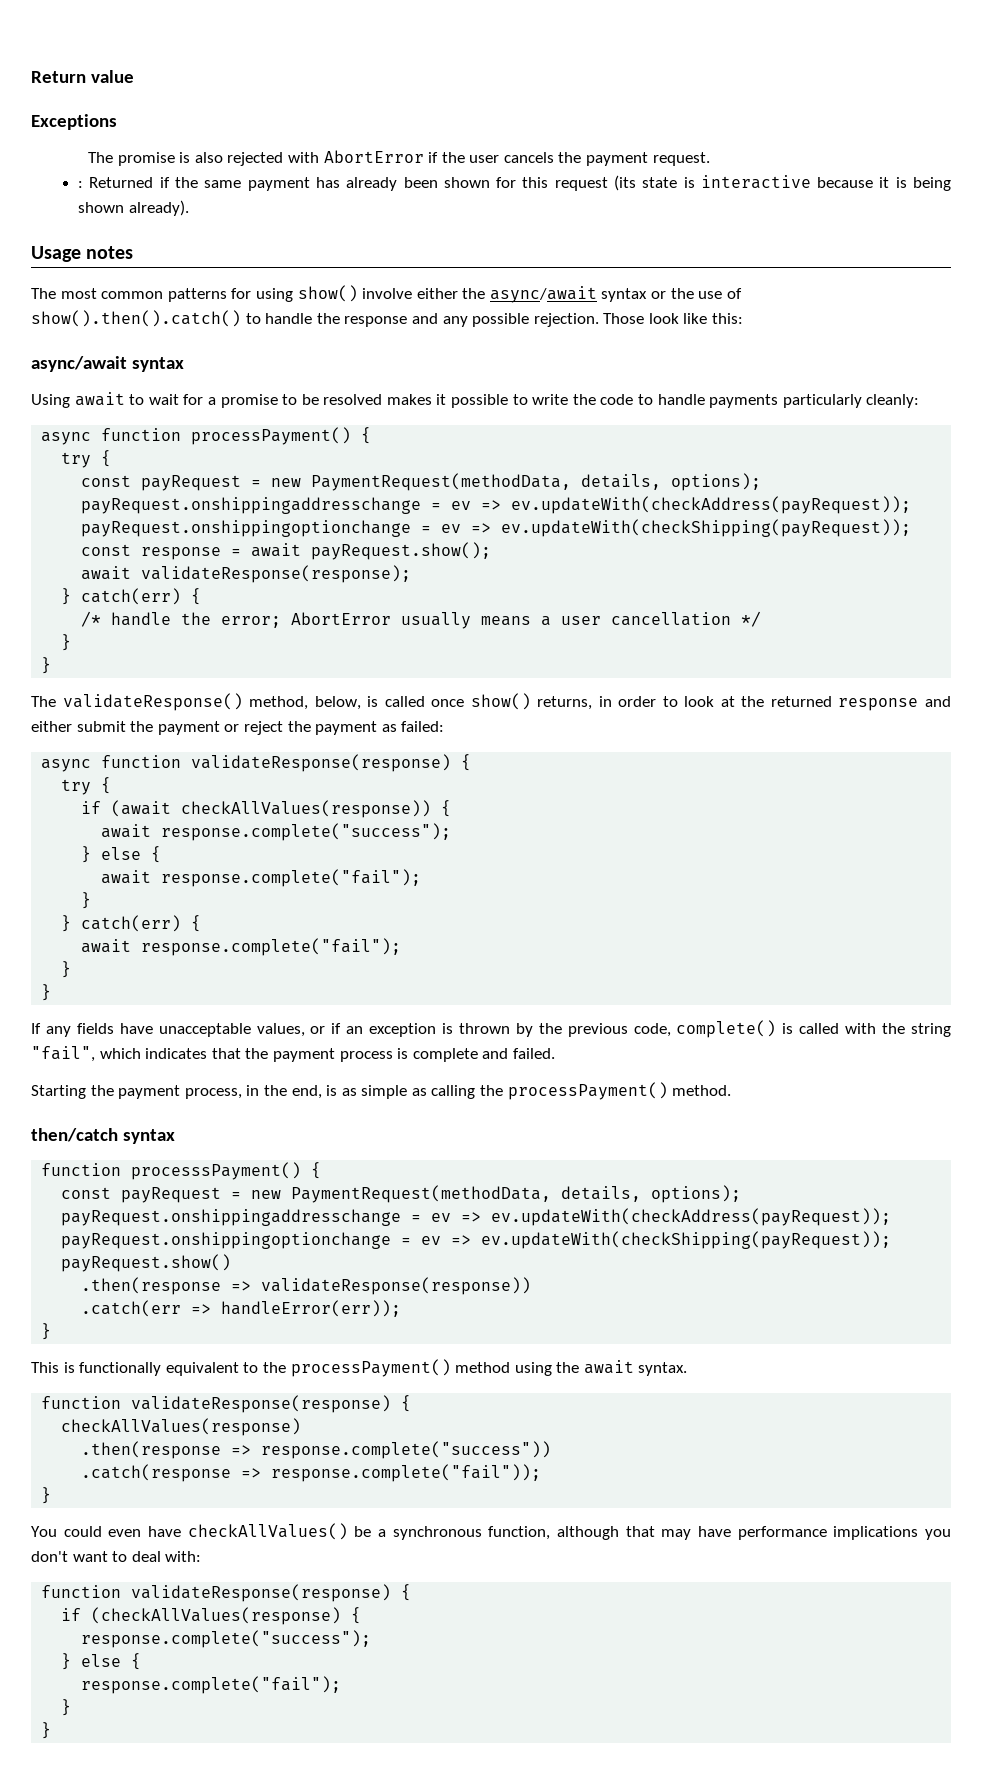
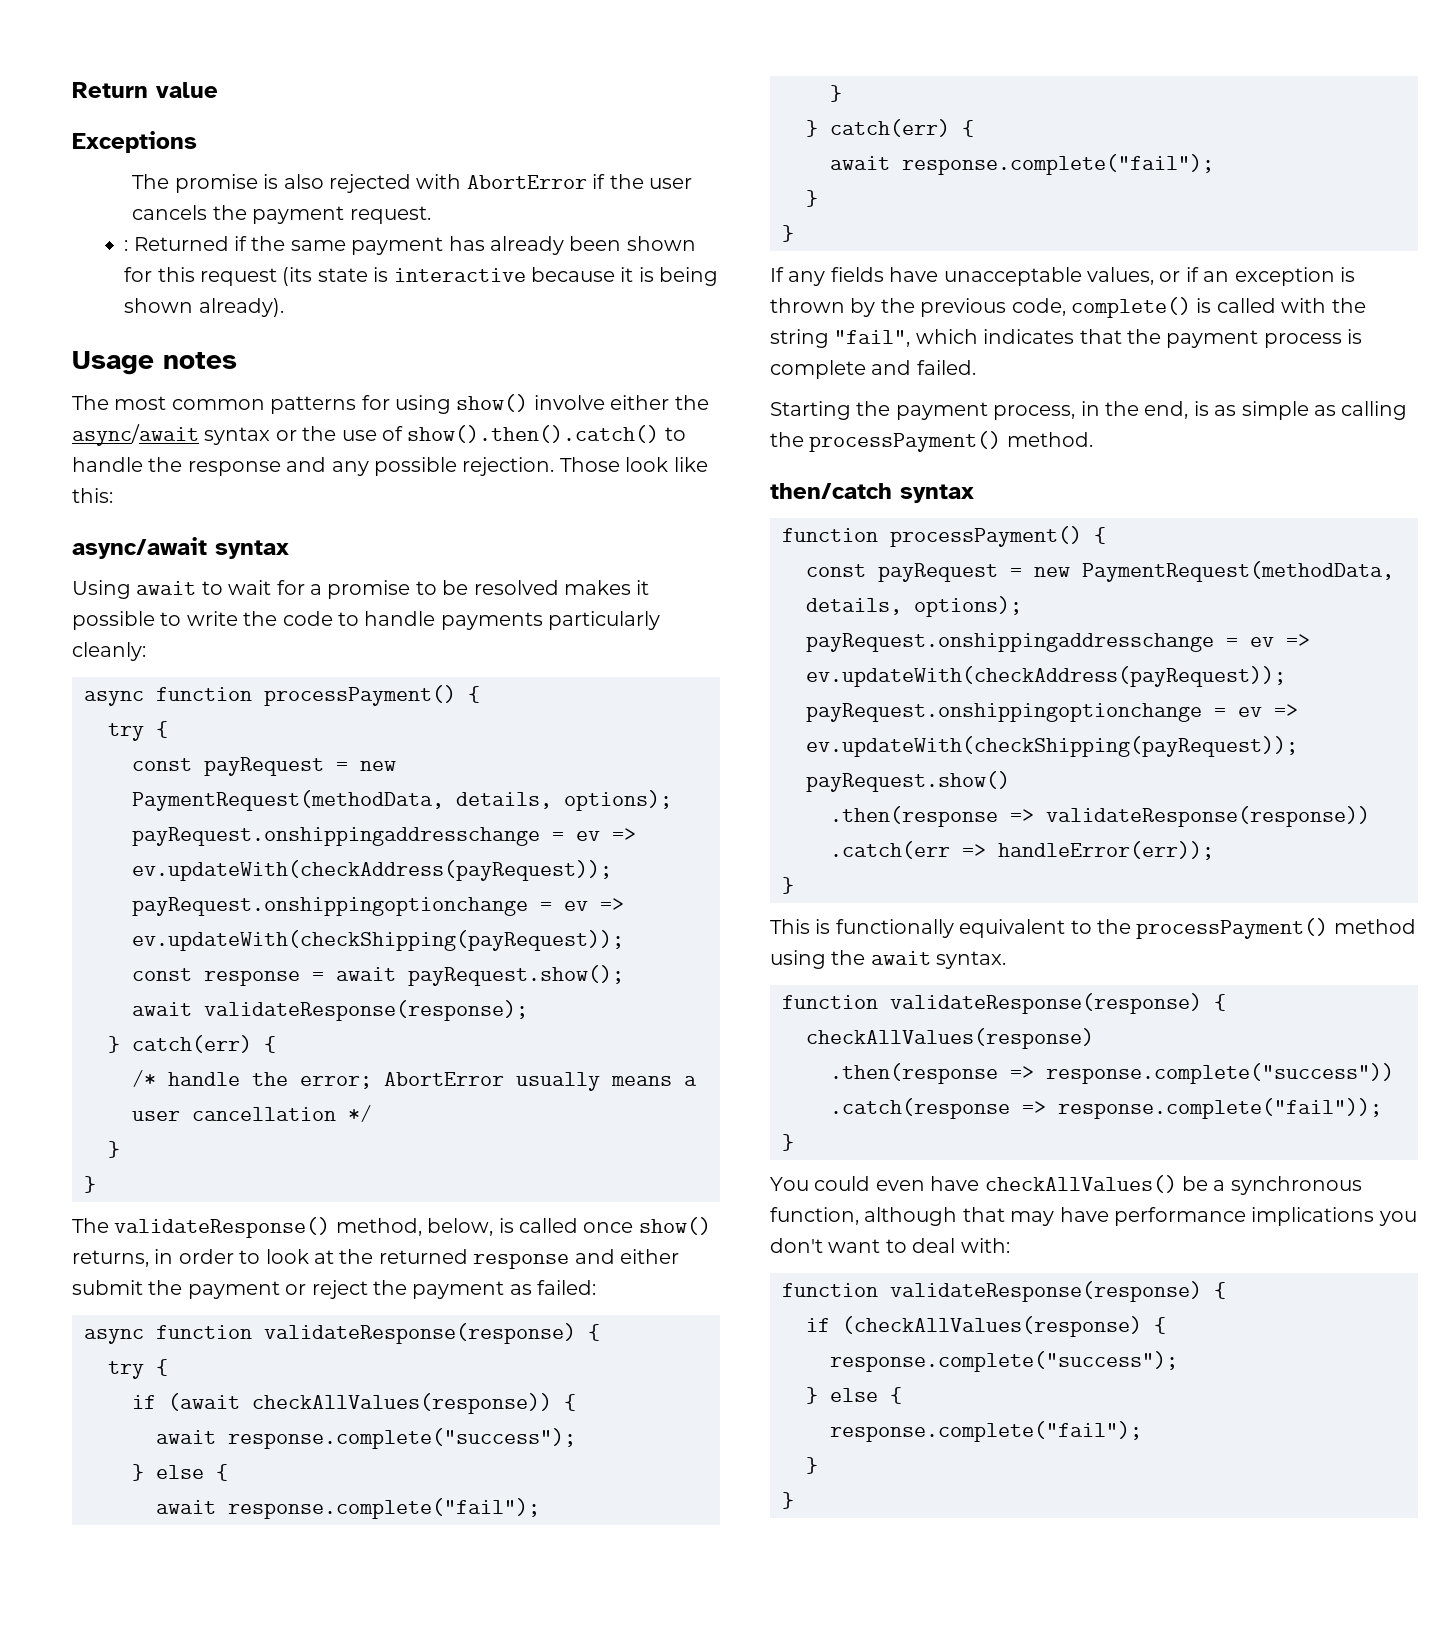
  then/catch syntax
- function processsPayment() {
+ function processPayment() {

